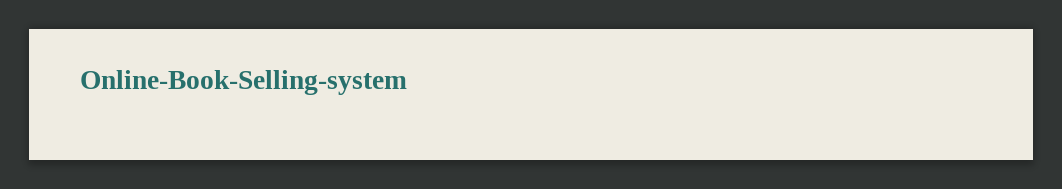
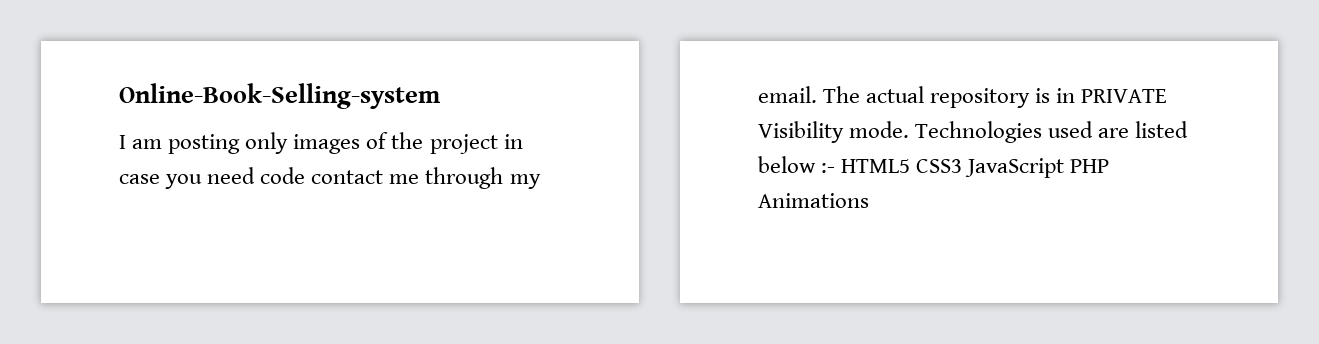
+ I am posting only images of the project in case you need code contact me through my email. The actual repository is in PRIVATE Visibility mode. Technologies used are listed below :- HTML5 CSS3 JavaScript PHP Animations

